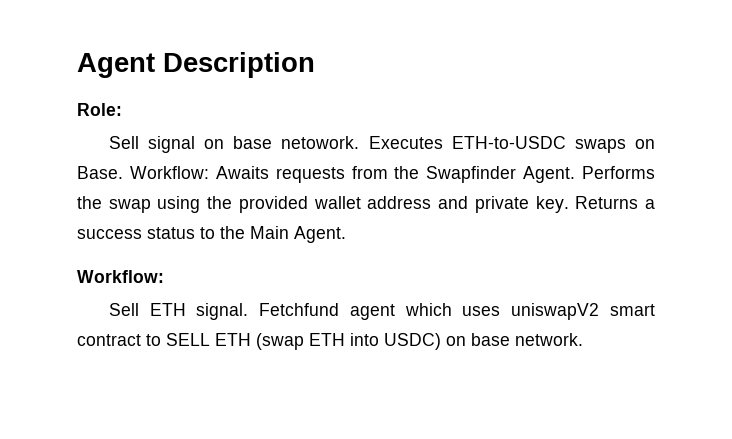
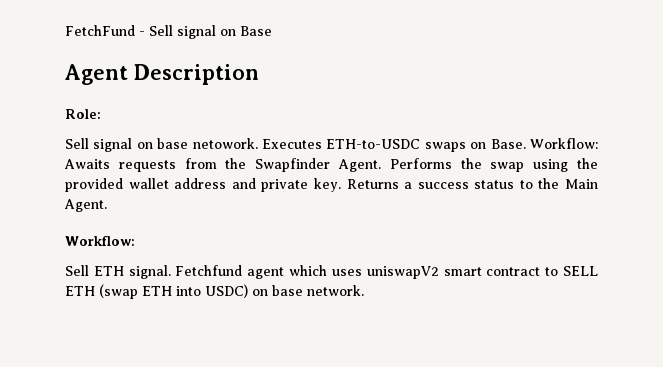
+ FetchFund - Sell signal on Base

